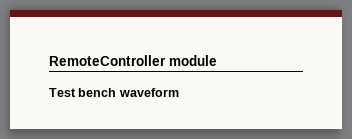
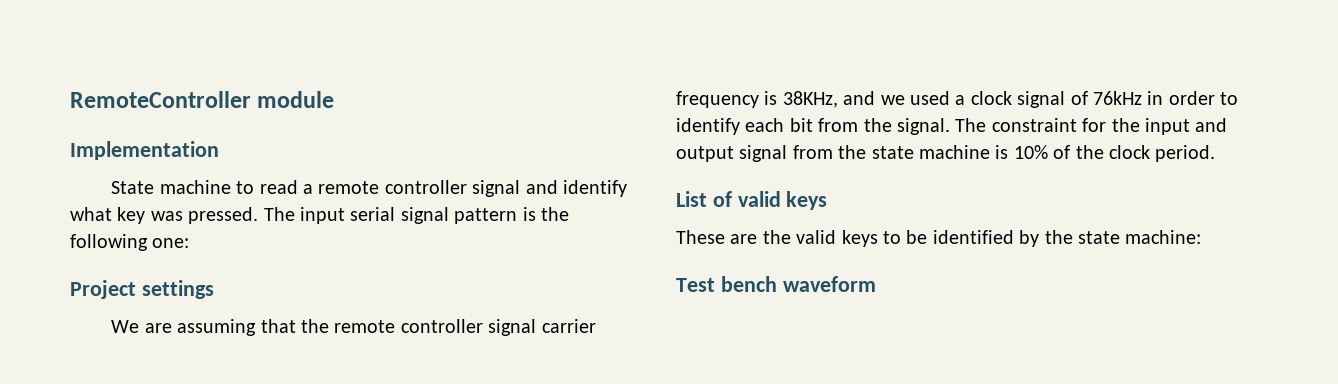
+ Implementation
+ State machine to read a remote controller signal and identify what key was pressed. The input serial signal pattern is the following one:
+ Project settings
+ We are assuming that the remote controller signal carrier frequency is 38KHz, and we used a clock signal of 76kHz in order to identify each bit from the signal. The constraint for the input and output signal from the state machine is 10% of the clock period.
+ List of valid keys
+ These are the valid keys to be identified by the state machine:

